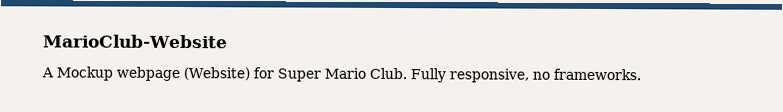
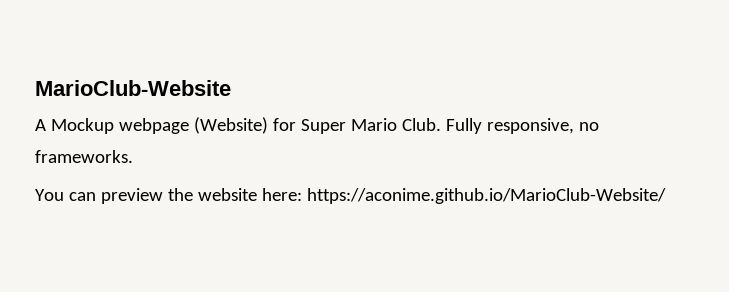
+ You can preview the website here: https://aconime.github.io/MarioClub-Website/

